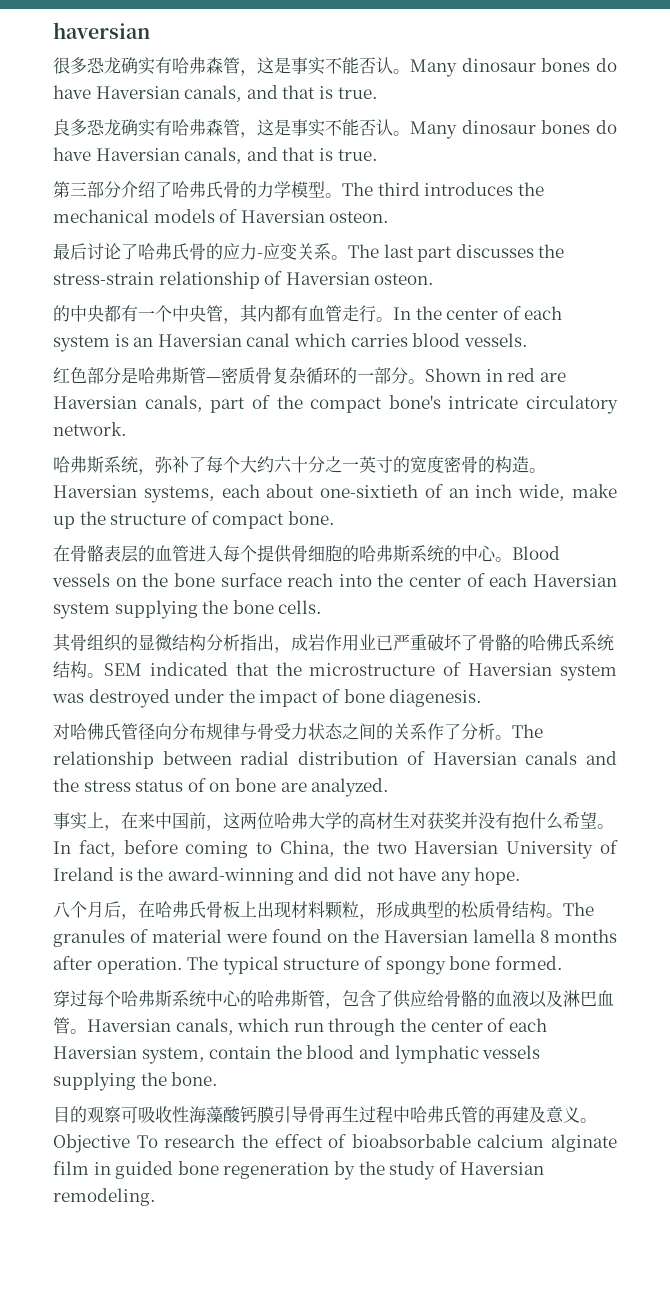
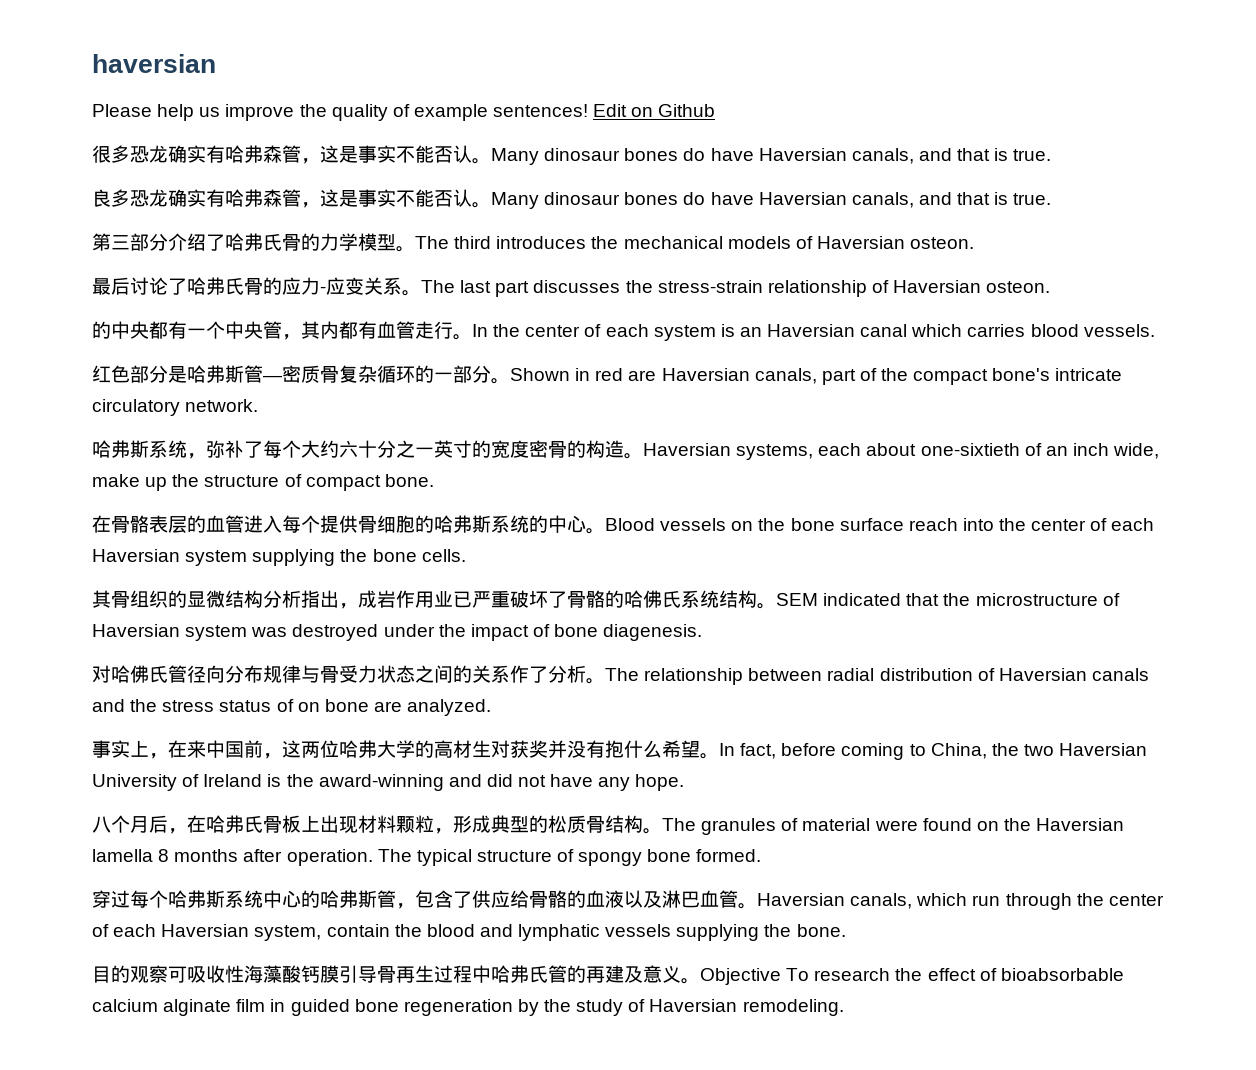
+ Please help us improve the quality of example sentences! Edit on Github

